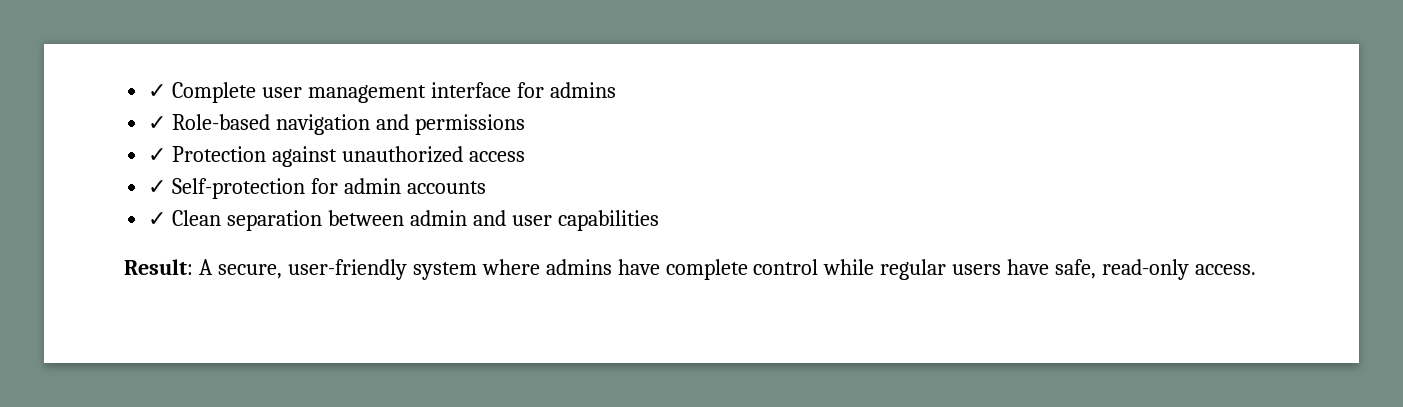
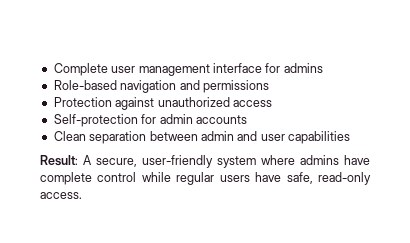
- ✓ Complete user management interface for admins
+ Complete user management interface for admins
- ✓ Role-based navigation and permissions
+ Role-based navigation and permissions
- ✓ Protection against unauthorized access
+ Protection against unauthorized access
- ✓ Self-protection for admin accounts
+ Self-protection for admin accounts
- ✓ Clean separation between admin and user capabilities
+ Clean separation between admin and user capabilities

